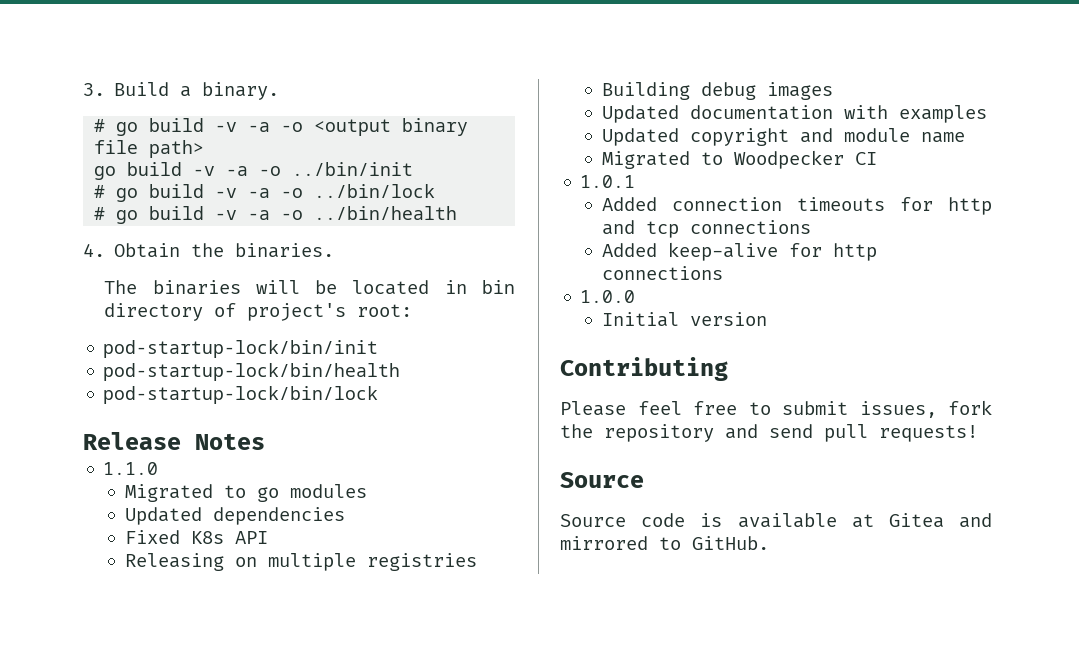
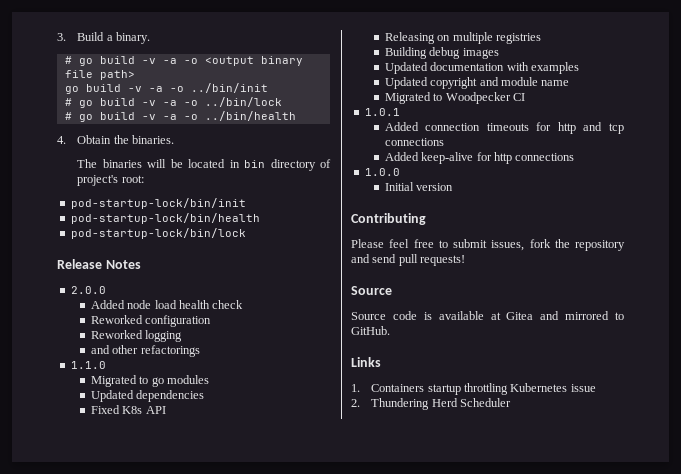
+ 2.0.0
+ Added node load health check
+ Reworked configuration
+ Reworked logging
+ and other refactorings
+ Links
+ 1. Containers startup throttling Kubernetes issue
+ 2. Thundering Herd Scheduler

